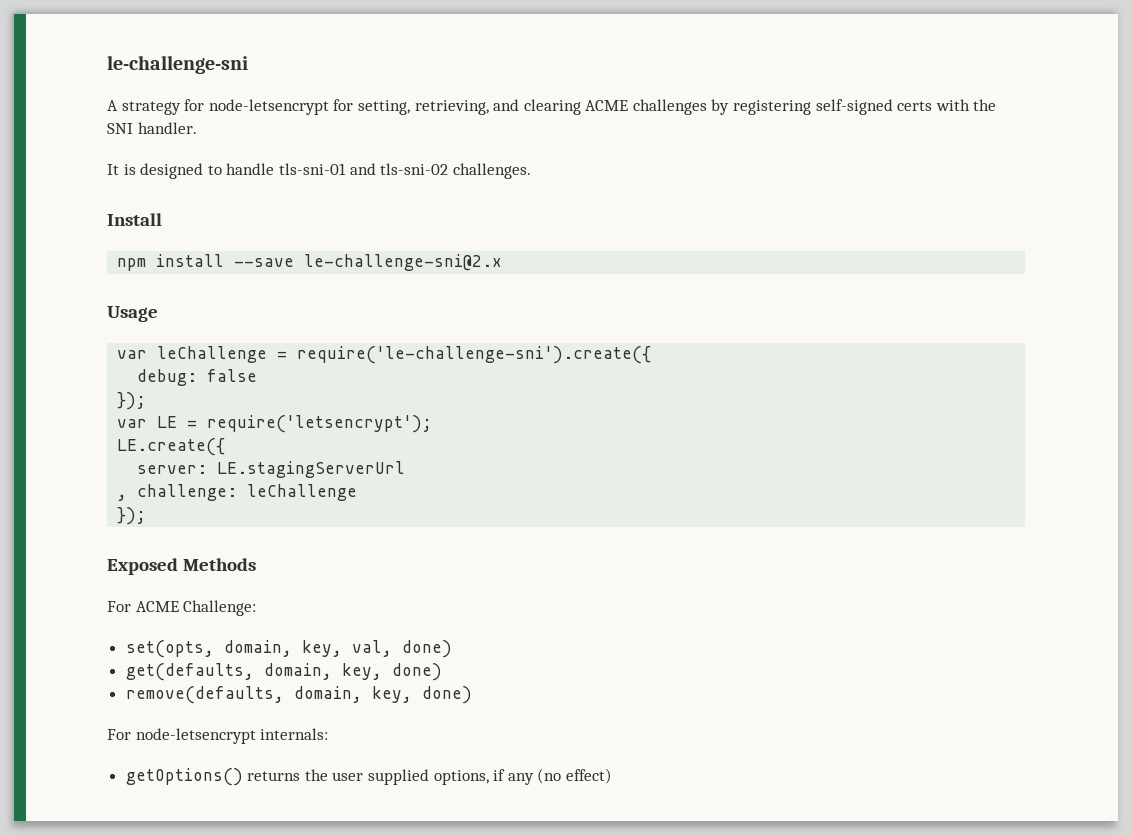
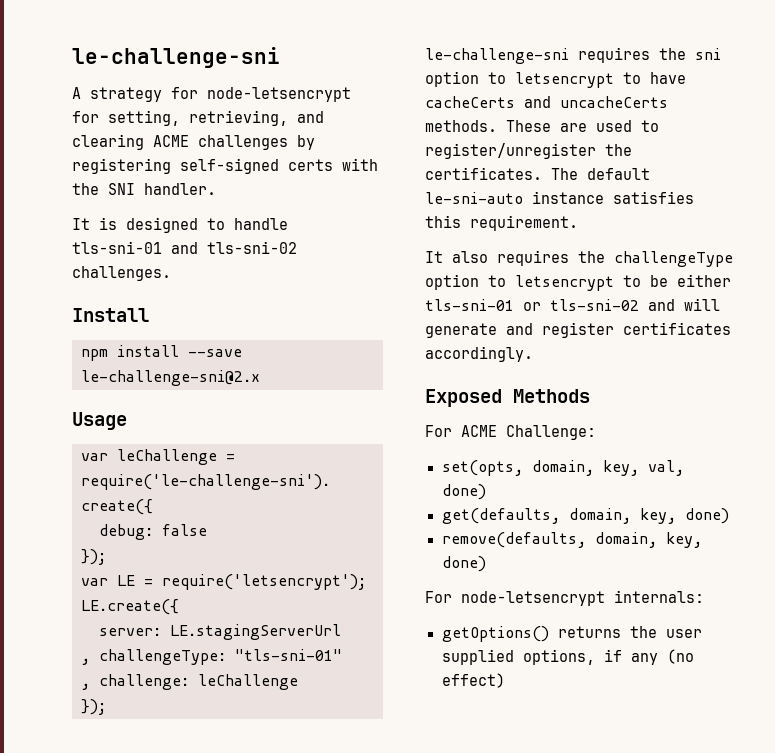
+ , challengeType: "tls-sni-01"
+ le-challenge-sni requires the sni option to letsencrypt to have cacheCerts and uncacheCerts methods. These are used to register/unregister the certificates. The default le-sni-auto instance satisfies this requirement.
+ It also requires the challengeType option to letsencrypt to be either tls-sni-01 or tls-sni-02 and will generate and register certificates accordingly.

